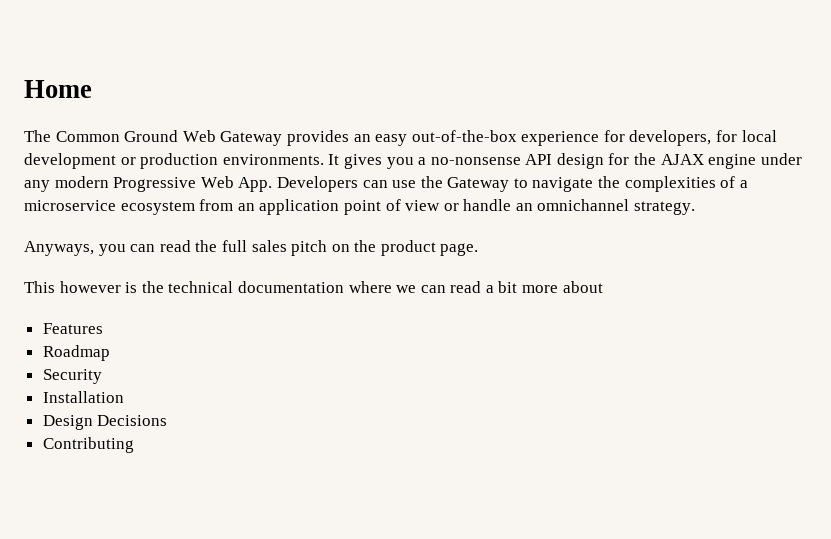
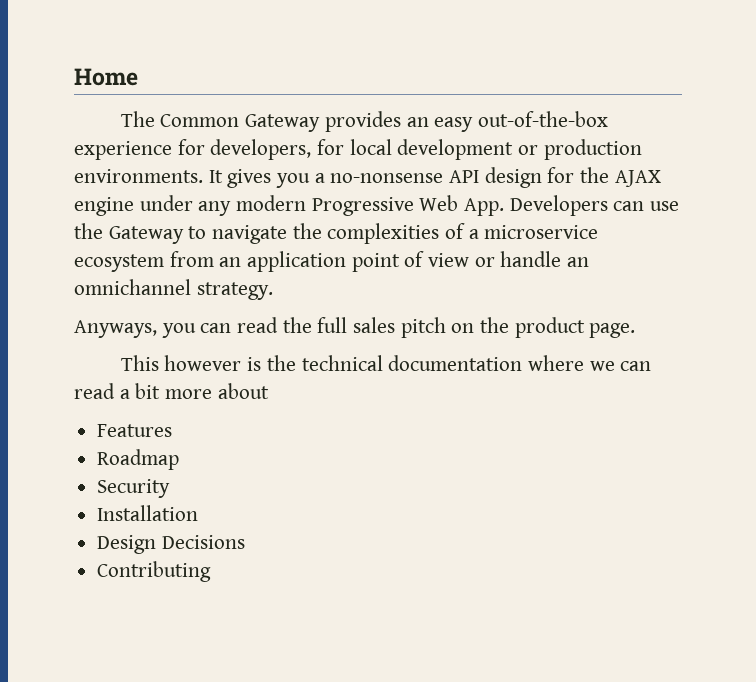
- The Common Ground Web Gateway provides an easy out-of-the-box experience for developers, for local development or production environments.
+ The Common Gateway provides an easy out-of-the-box experience for developers, for local development or production environments.

